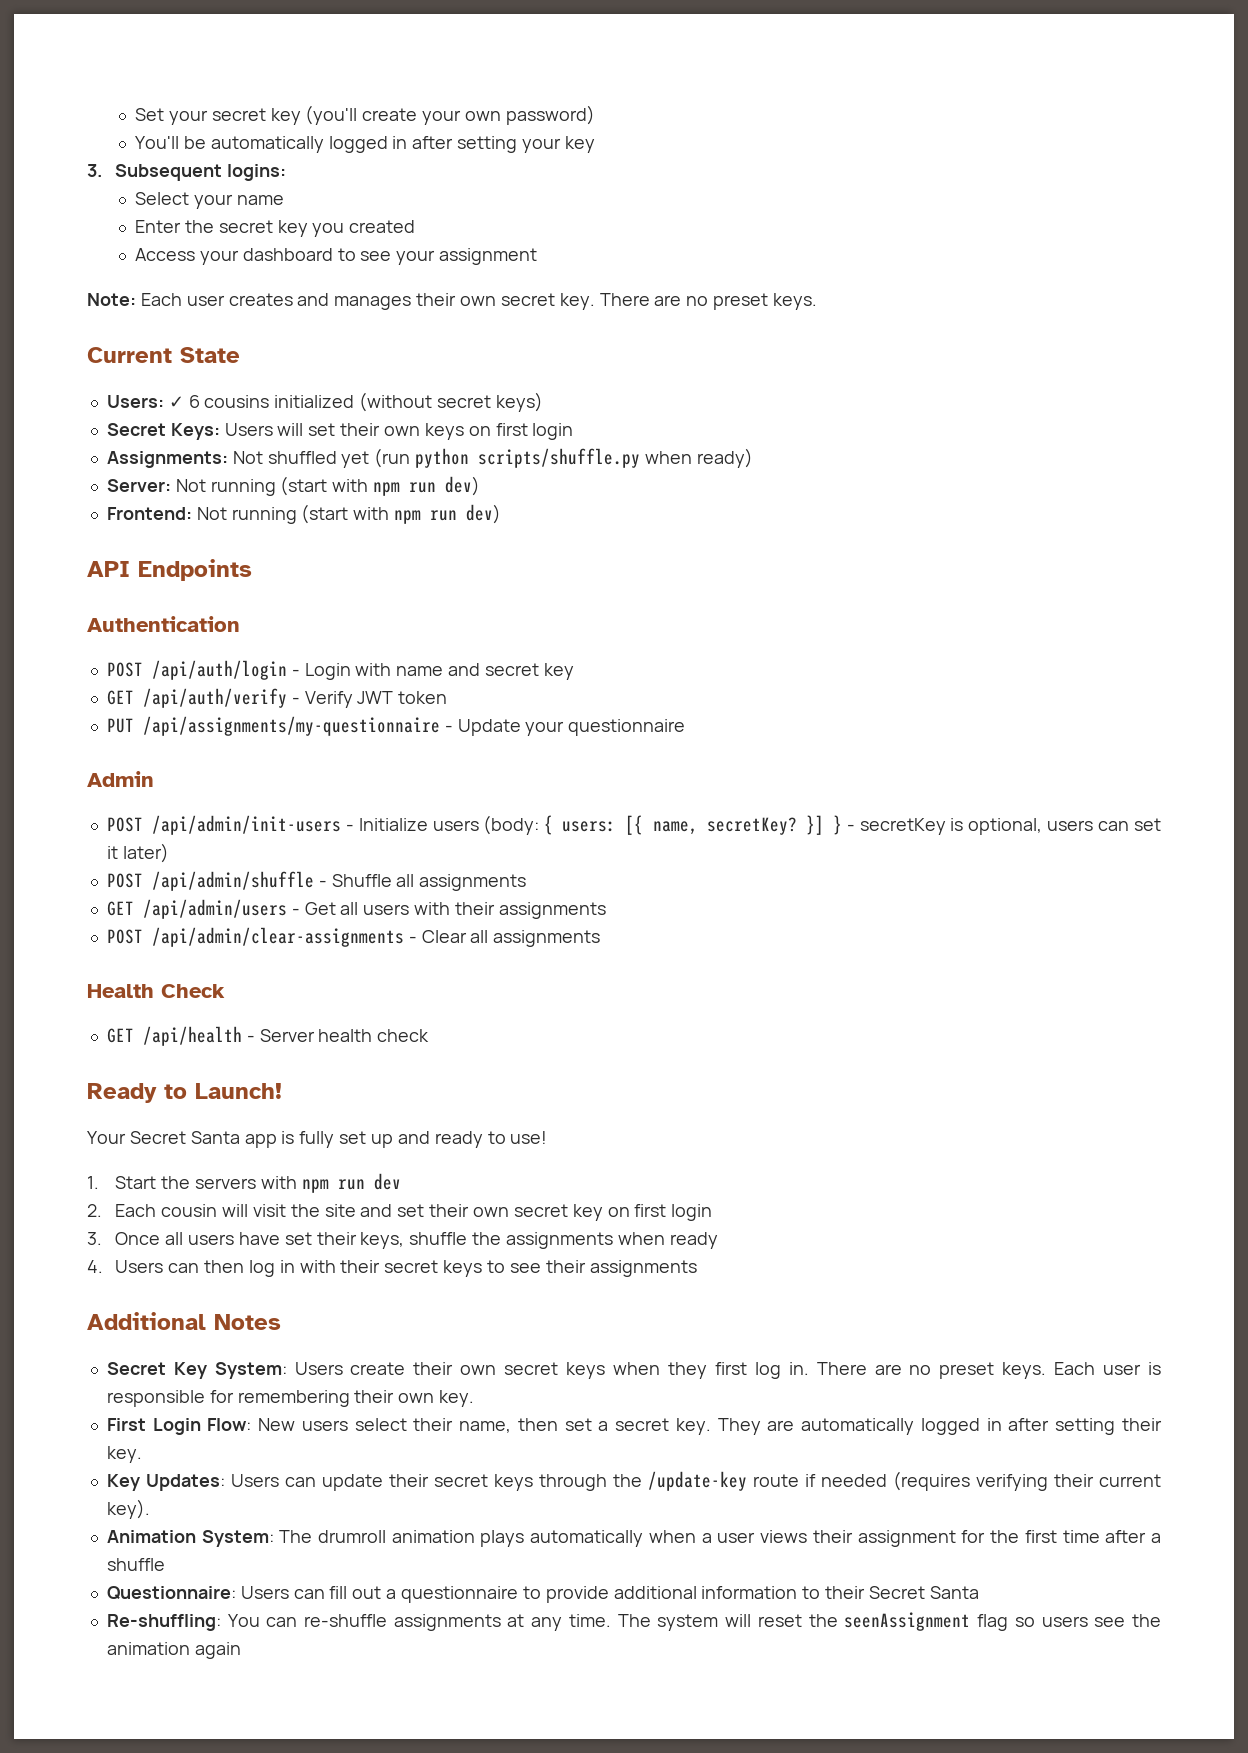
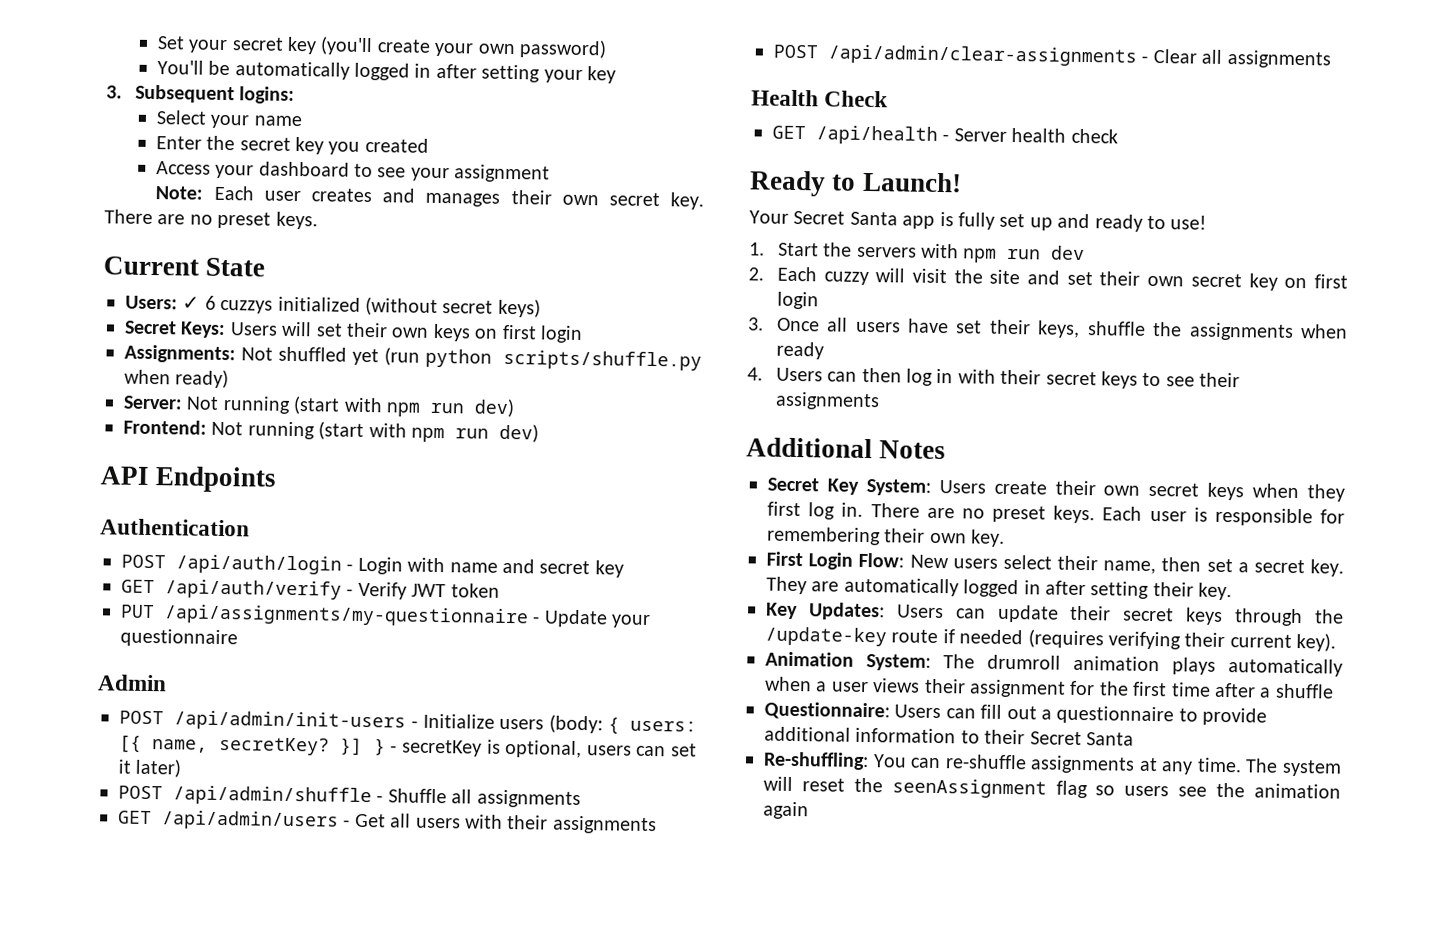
- Users: ✓ 6 cousins initialized (without secret keys)
+ Users: ✓ 6 cuzzys initialized (without secret keys)
- 2. Each cousin will visit the site and set their own secret key on first login
+ 2. Each cuzzy will visit the site and set their own secret key on first login

